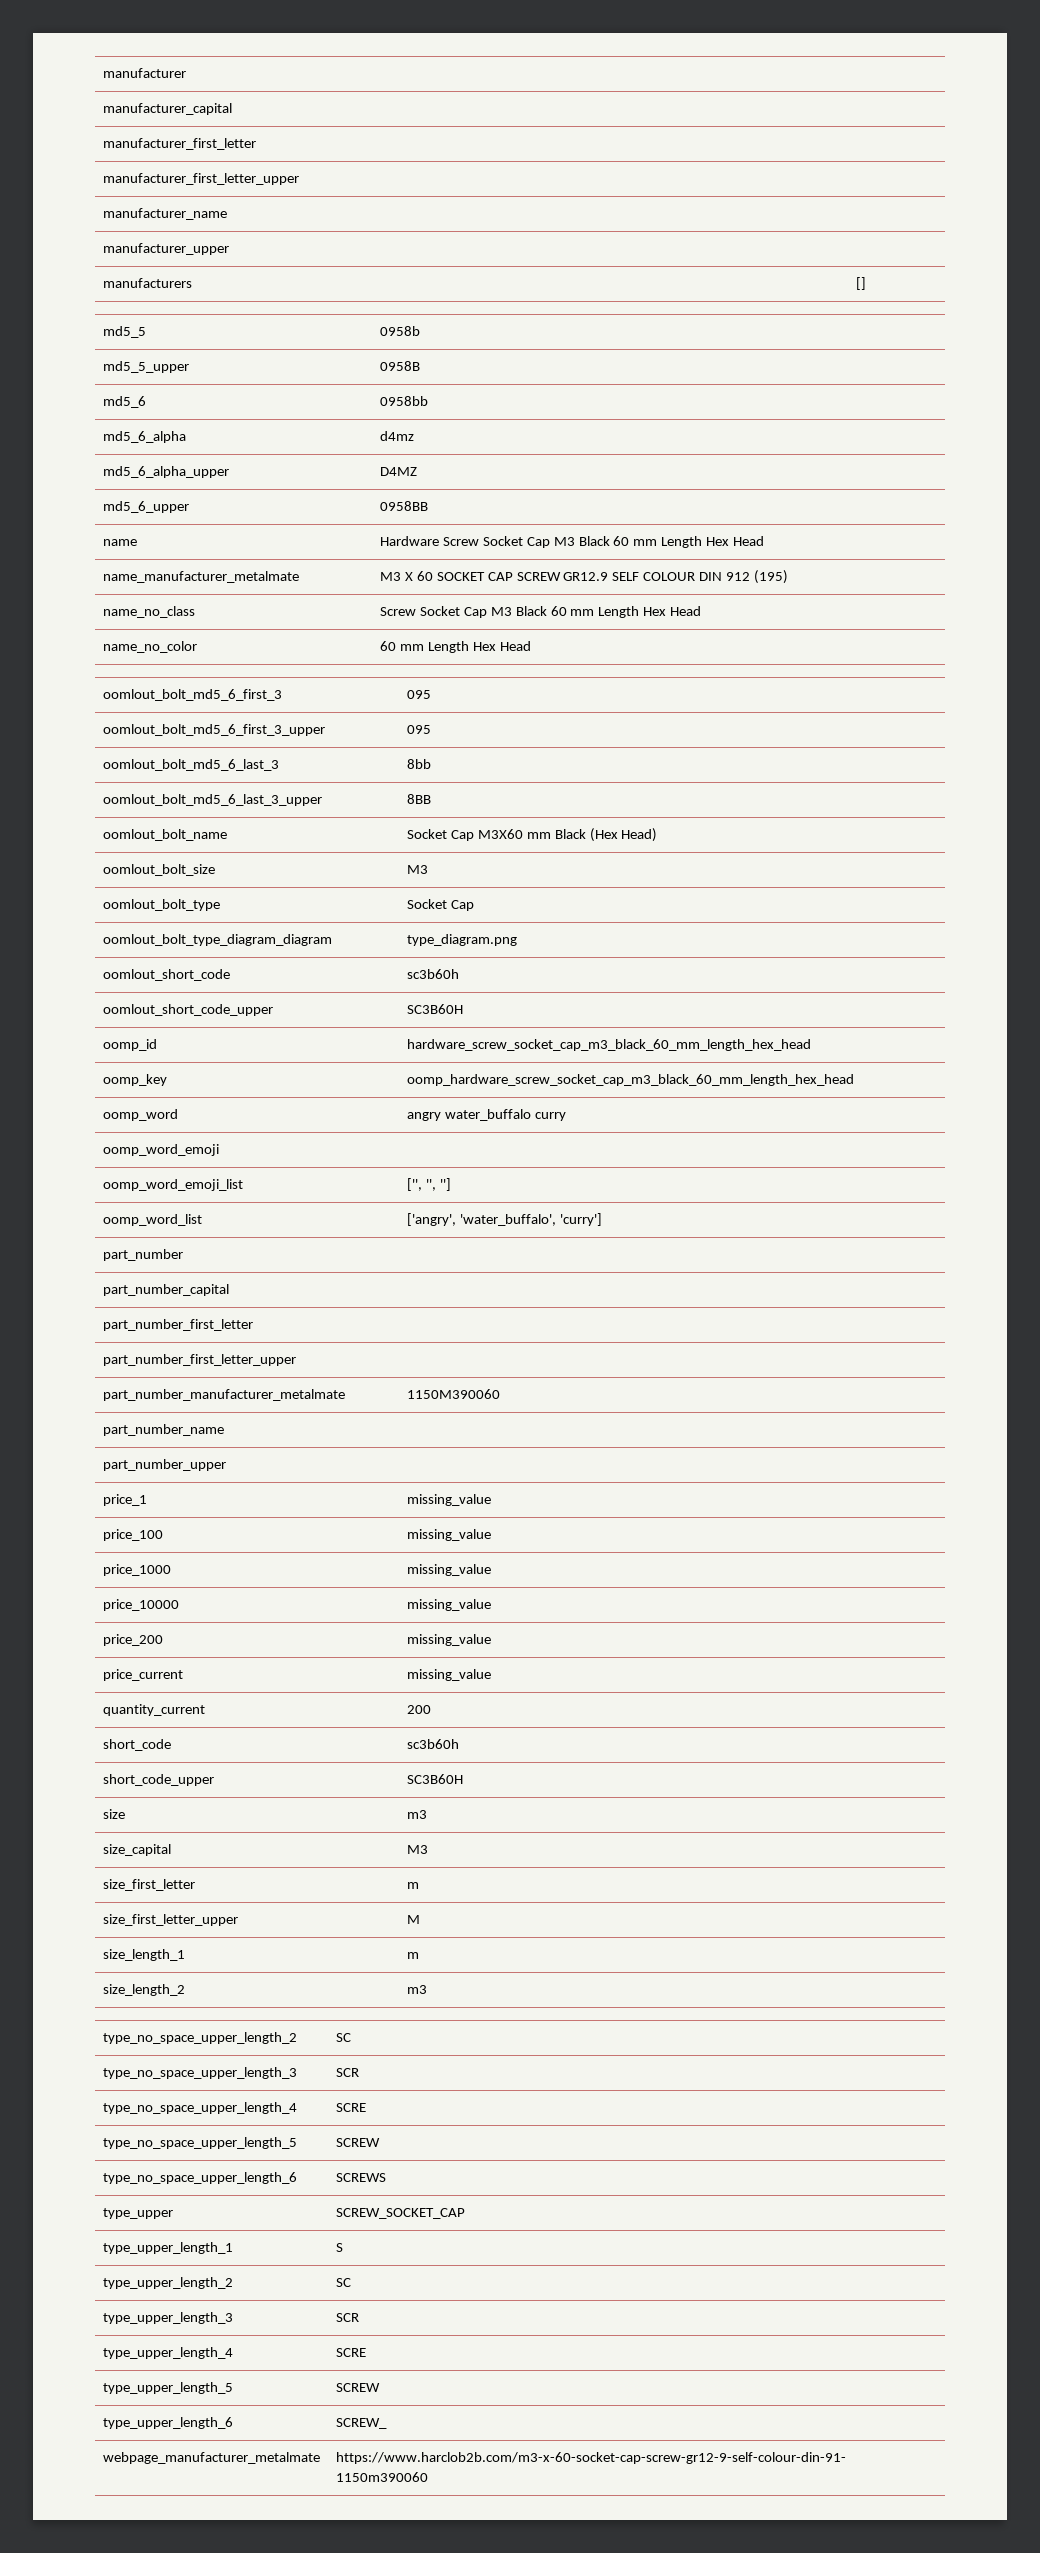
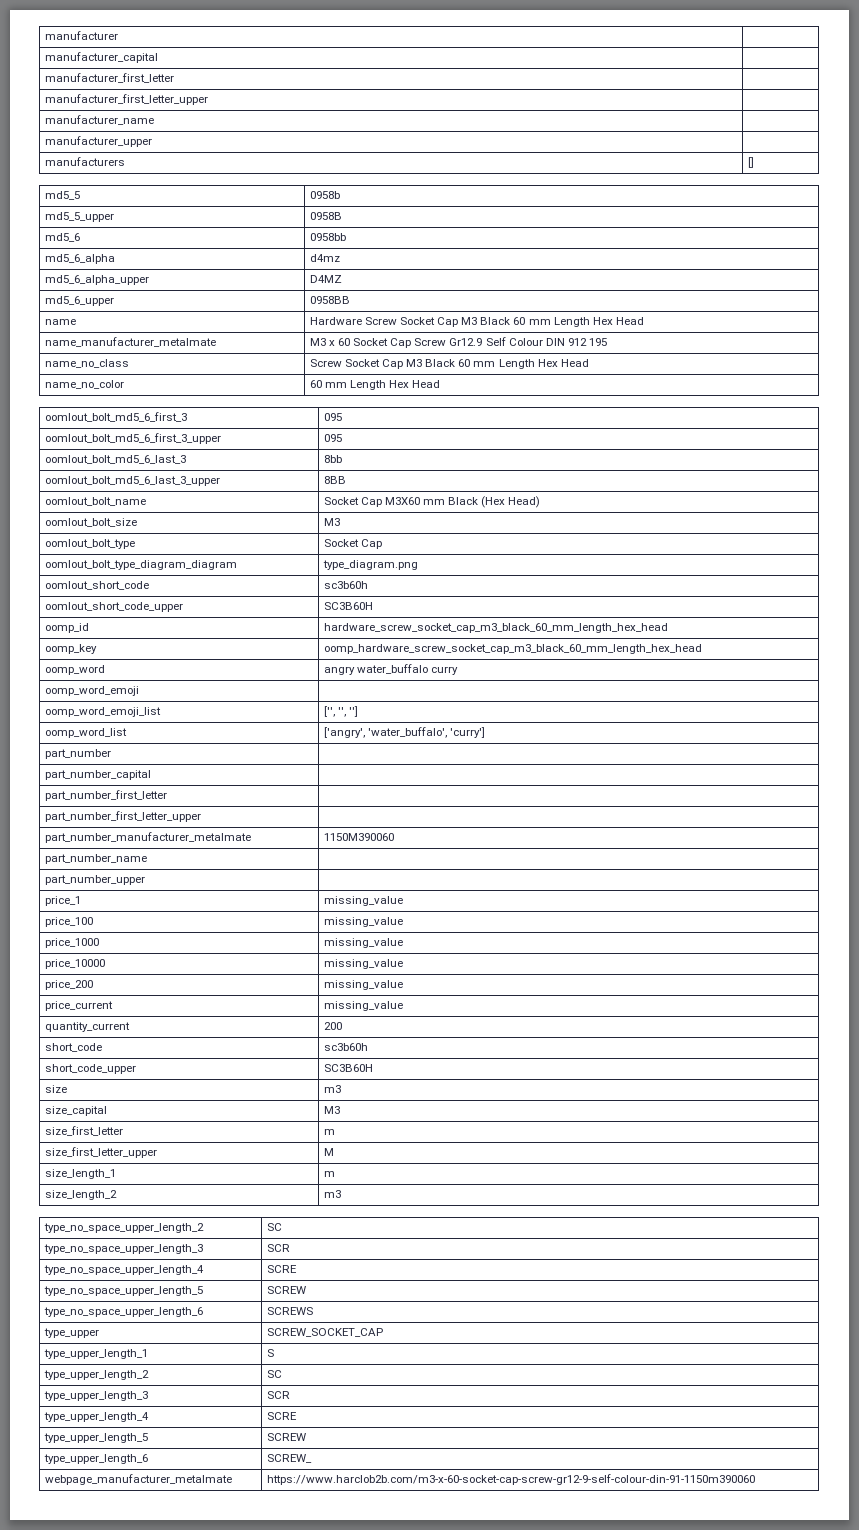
- name_manufacturer_metalmate | M3 X 60 SOCKET CAP SCREW GR12.9 SELF COLOUR DIN 912 (195)
+ name_manufacturer_metalmate | M3 x 60 Socket Cap Screw Gr12.9 Self Colour DIN 912 195

